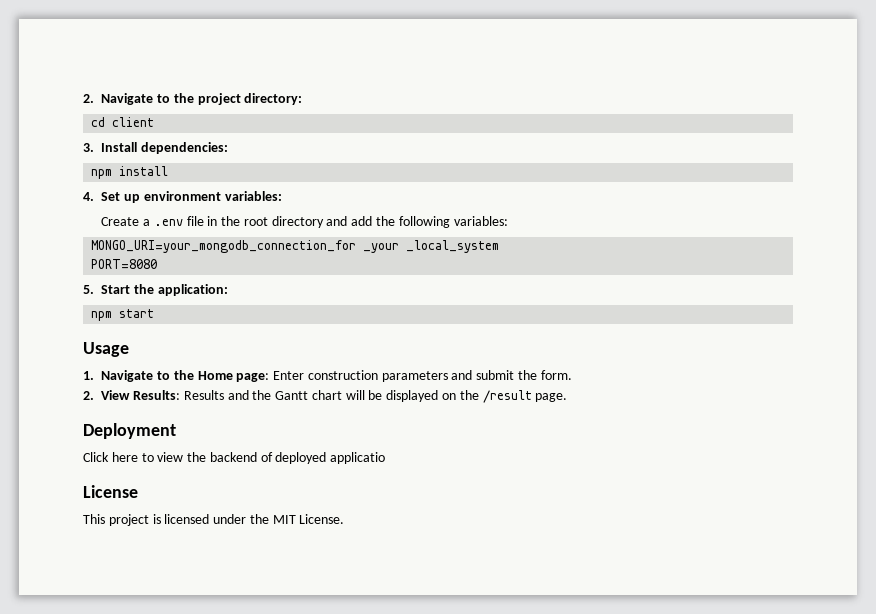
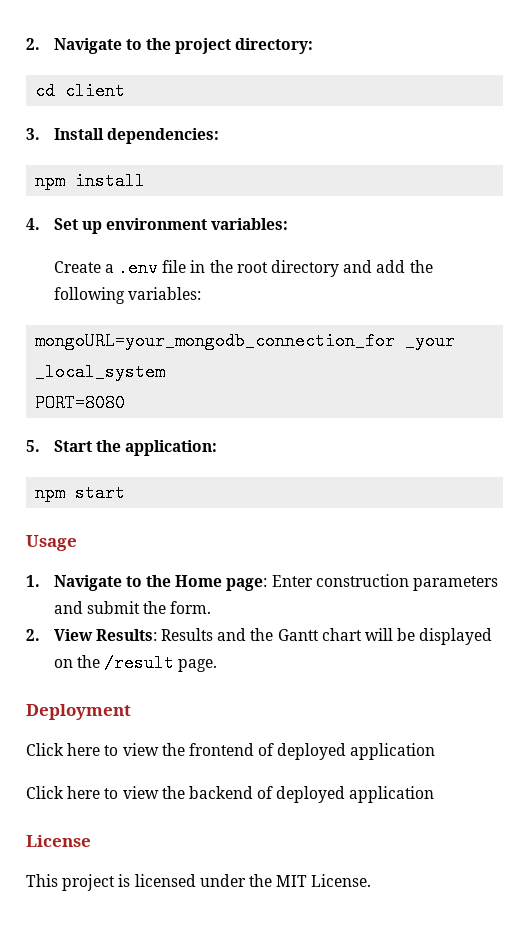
- MONGO_URI=your_mongodb_connection_for _your _local_system
+ mongoURL=your_mongodb_connection_for _your _local_system
+ Click here to view the frontend of deployed application
- Click here to view the backend of deployed applicatio
+ Click here to view the backend of deployed application

